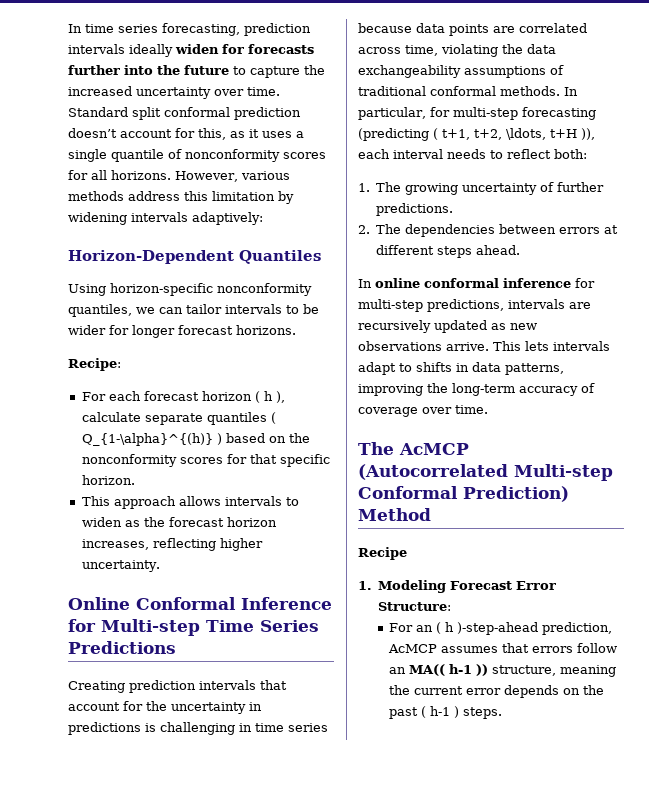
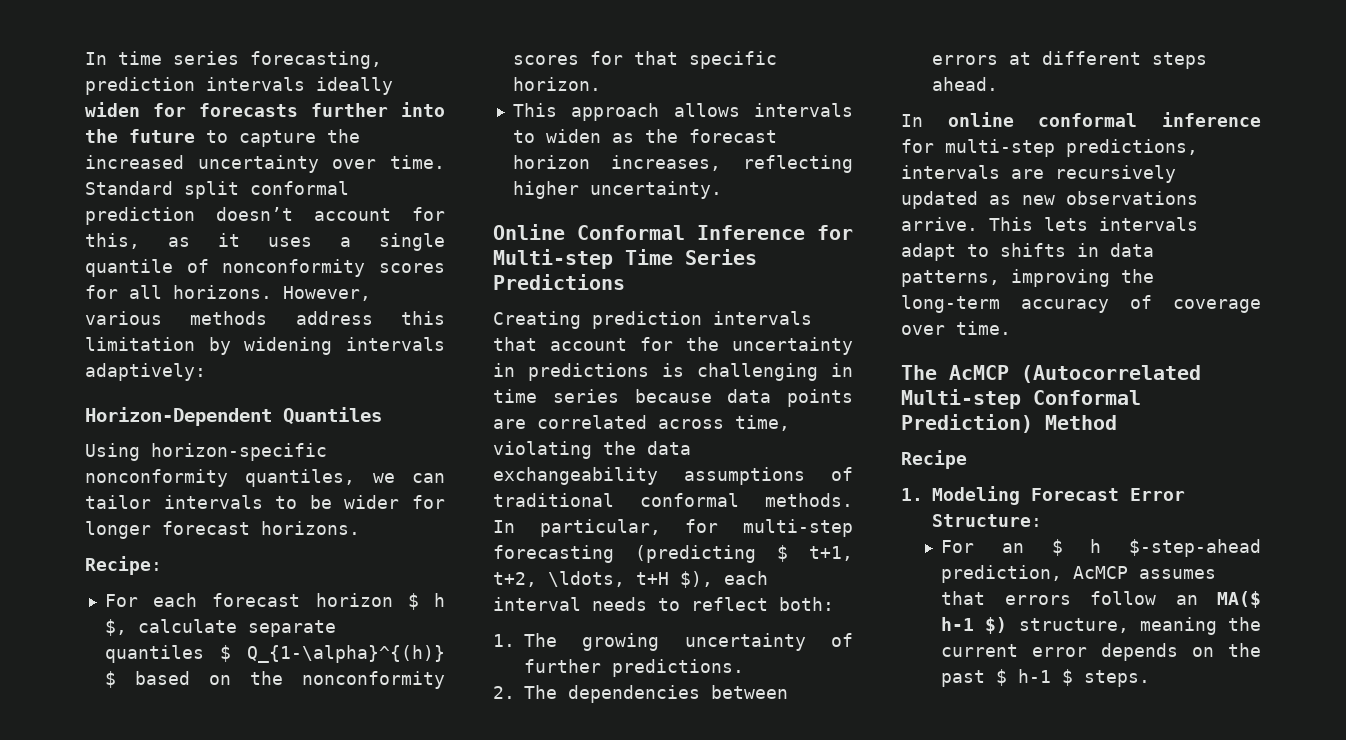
- For each forecast horizon ( h ), calculate separate quantiles ( Q_{1-\alpha}^{(h)} ) based on the nonconformity scores for that specific horizon.
+ For each forecast horizon $ h $, calculate separate quantiles $ Q_{1-\alpha}^{(h)} $ based on the nonconformity scores for that specific horizon.
- In particular, for multi-step forecasting (predicting ( t+1, t+2, \ldots, t+H )), each interval needs to reflect both:
+ In particular, for multi-step forecasting (predicting $ t+1, t+2, \ldots, t+H $), each interval needs to reflect both:
- For an ( h )-step-ahead prediction, AcMCP assumes that errors follow an MA(( h-1 )) structure, meaning the current error depends on the past ( h-1 ) steps.
+ For an $ h $-step-ahead prediction, AcMCP assumes that errors follow an MA($ h-1 $) structure, meaning the current error depends on the past $ h-1 $ steps.

